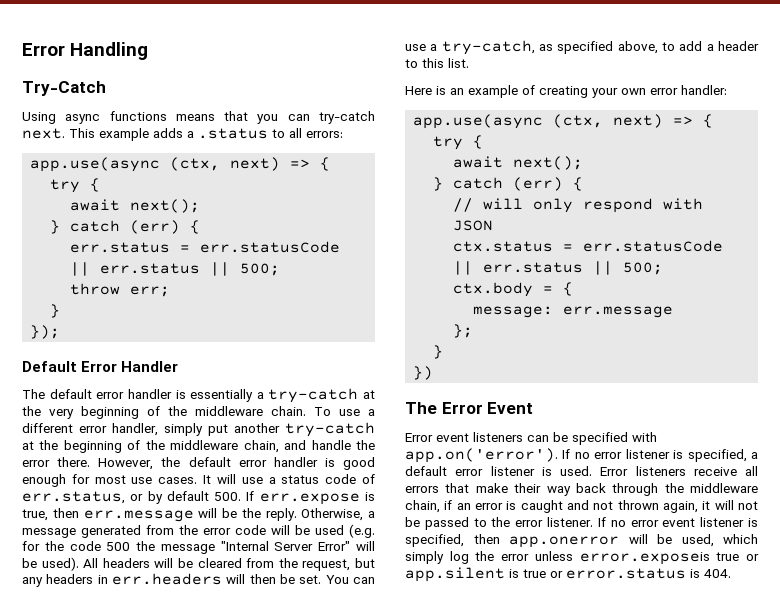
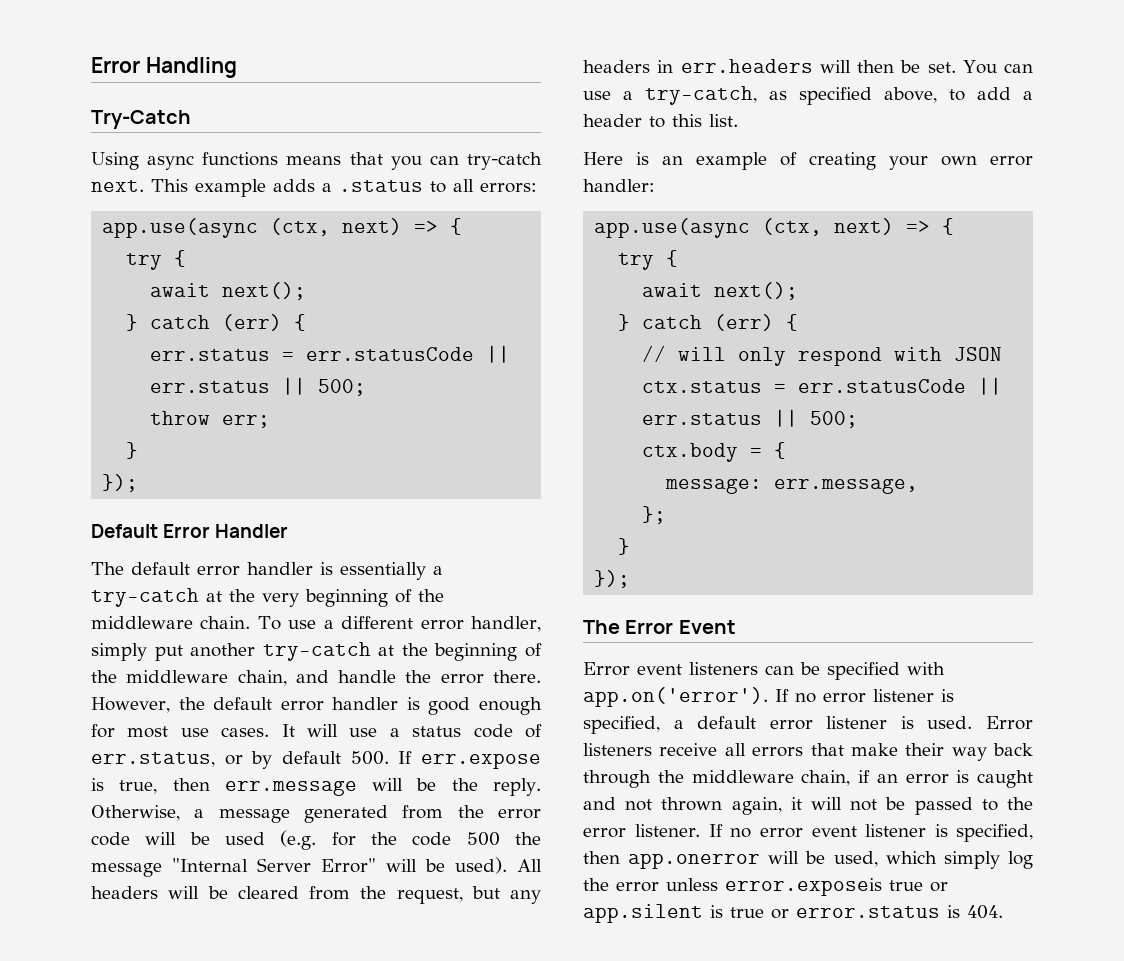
- message: err.message
+ message: err.message,
  };
  }
- })
+ });

